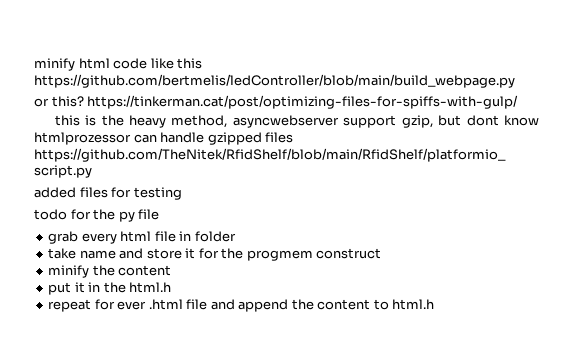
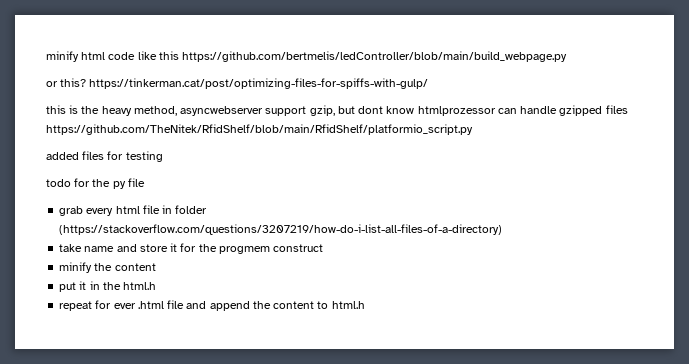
- grab every html file in folder
+ grab every html file in folder (https://stackoverflow.com/questions/3207219/how-do-i-list-all-files-of-a-directory)

